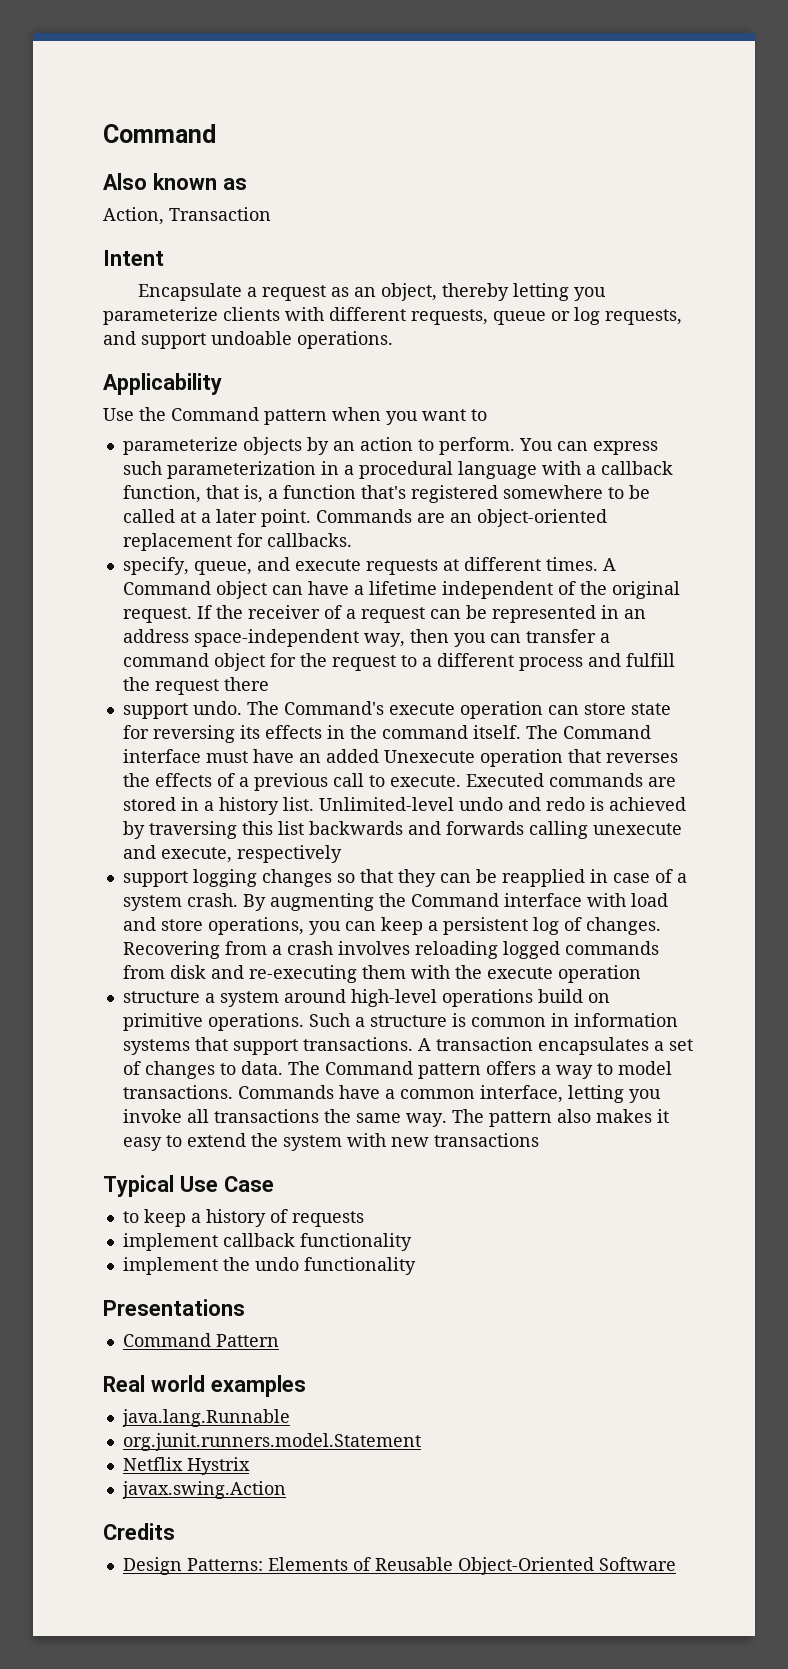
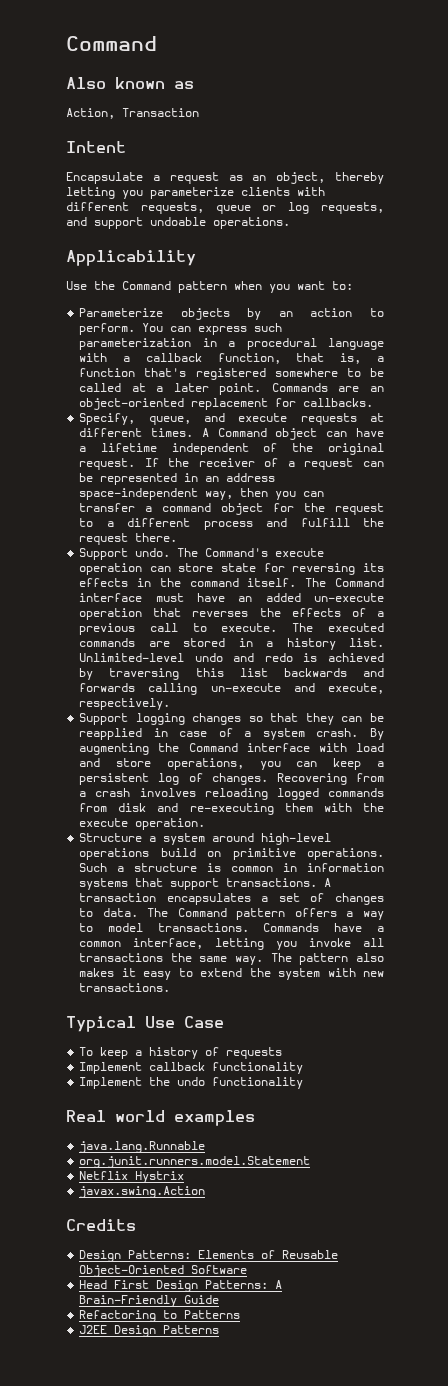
- Use the Command pattern when you want to
- parameterize objects by an action to perform.
+ Use the Command pattern when you want to:
+ Parameterize objects by an action to perform.
- specify, queue, and execute requests at different times.
+ Specify, queue, and execute requests at different times.
- If the receiver of a request can be represented in an address space-independent way, then you can transfer a command object for the request to a different process and fulfill the request there
- support undo.
+ If the receiver of a request can be represented in an address space-independent way, then you can transfer a command object for the request to a different process and fulfill the request there.
+ Support undo.
- The Command interface must have an added Unexecute operation that reverses the effects of a previous call to execute.
+ The Command interface must have an added un-execute operation that reverses the effects of a previous call to execute.
- Executed commands are stored in a history list.
+ The executed commands are stored in a history list.
- Unlimited-level undo and redo is achieved by traversing this list backwards and forwards calling unexecute and execute, respectively
- support logging changes so that they can be reapplied in case of a system crash.
+ Unlimited-level undo and redo is achieved by traversing this list backwards and forwards calling un-execute and execute, respectively.
+ Support logging changes so that they can be reapplied in case of a system crash.
- Recovering from a crash involves reloading logged commands from disk and re-executing them with the execute operation
- structure a system around high-level operations build on primitive operations.
+ Recovering from a crash involves reloading logged commands from disk and re-executing them with the execute operation.
+ Structure a system around high-level operations build on primitive operations.
- The pattern also makes it easy to extend the system with new transactions
+ The pattern also makes it easy to extend the system with new transactions.
- to keep a history of requests
+ To keep a history of requests
- implement callback functionality
+ Implement callback functionality
- implement the undo functionality
+ Implement the undo functionality
- Presentations
- Command Pattern
+ Head First Design Patterns: A Brain-Friendly Guide
+ Refactoring to Patterns
+ J2EE Design Patterns

